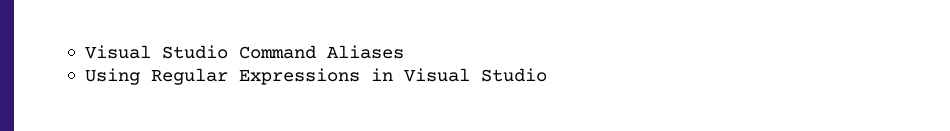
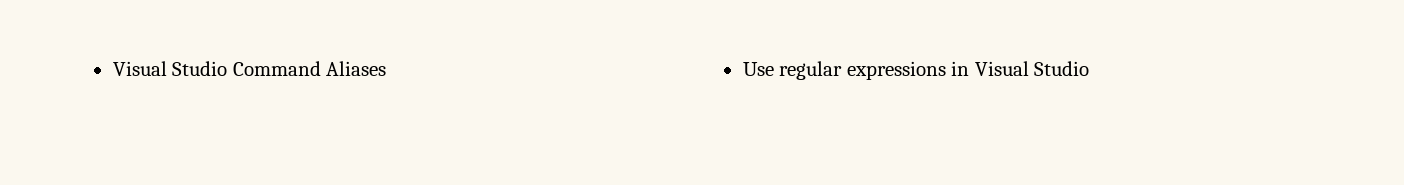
- Using Regular Expressions in Visual Studio
+ Use regular expressions in Visual Studio

